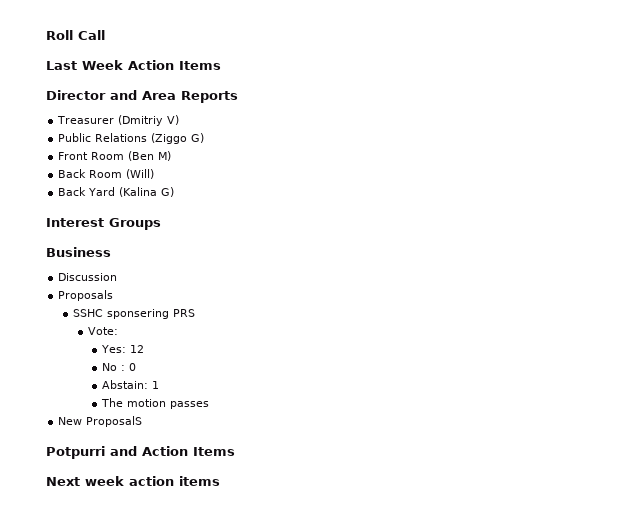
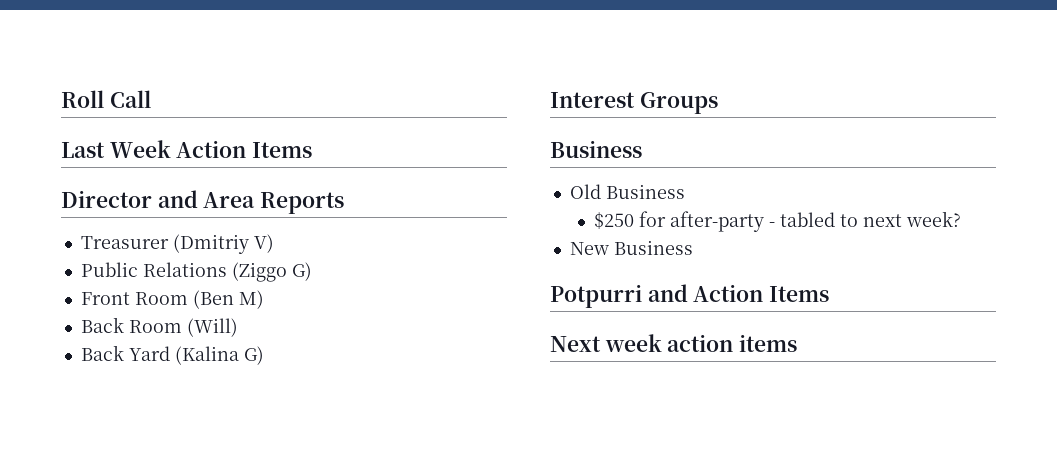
- Discussion
- Proposals
- SSHC sponsering PRS
- Vote:
- Yes: 12
- No : 0
- Abstain: 1
- The motion passes
+ Old Business
+ $250 for after-party - tabled to next week?
- New ProposalS
+ New Business

